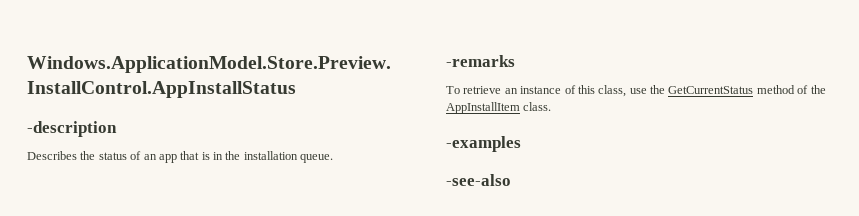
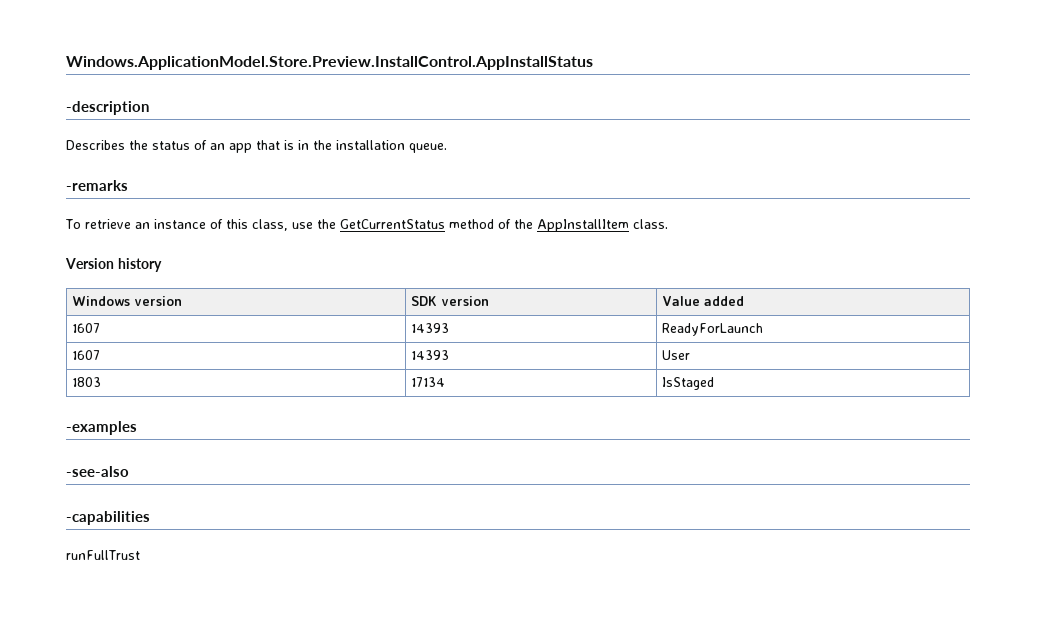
+ Version history
+ Windows version | SDK version | Value added
+ 1607 | 14393 | ReadyForLaunch
+ 1607 | 14393 | User
+ 1803 | 17134 | IsStaged
+ -capabilities
+ runFullTrust

